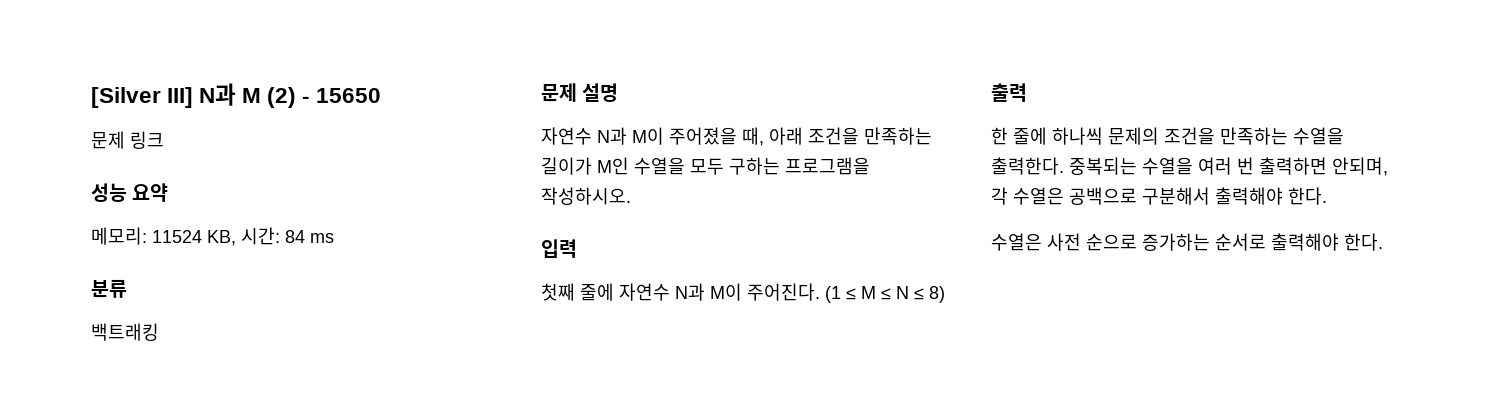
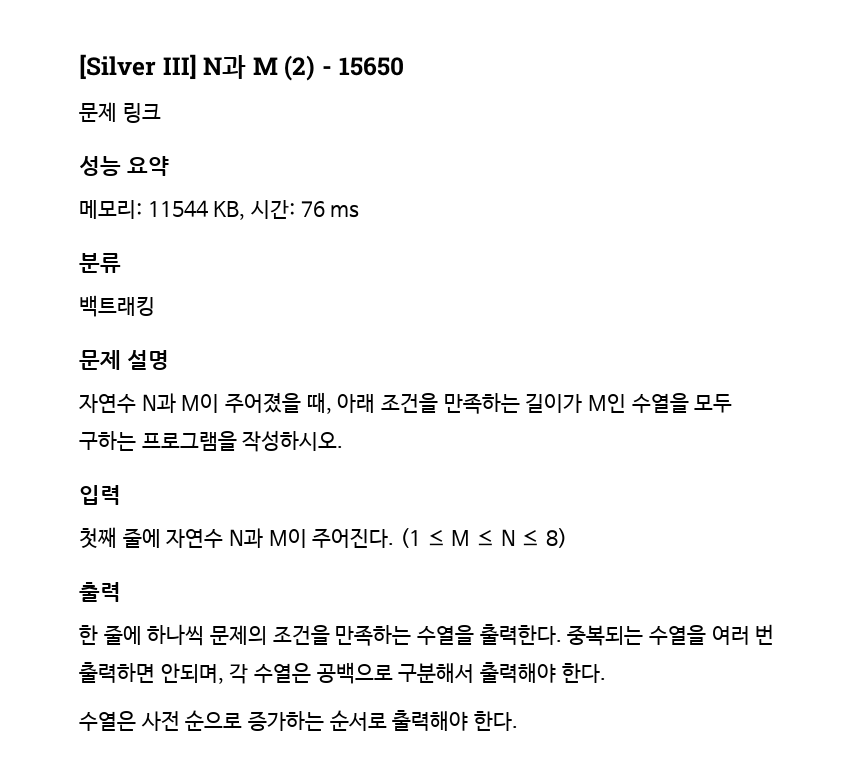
- 메모리: 11524 KB, 시간: 84 ms
+ 메모리: 11544 KB, 시간: 76 ms

